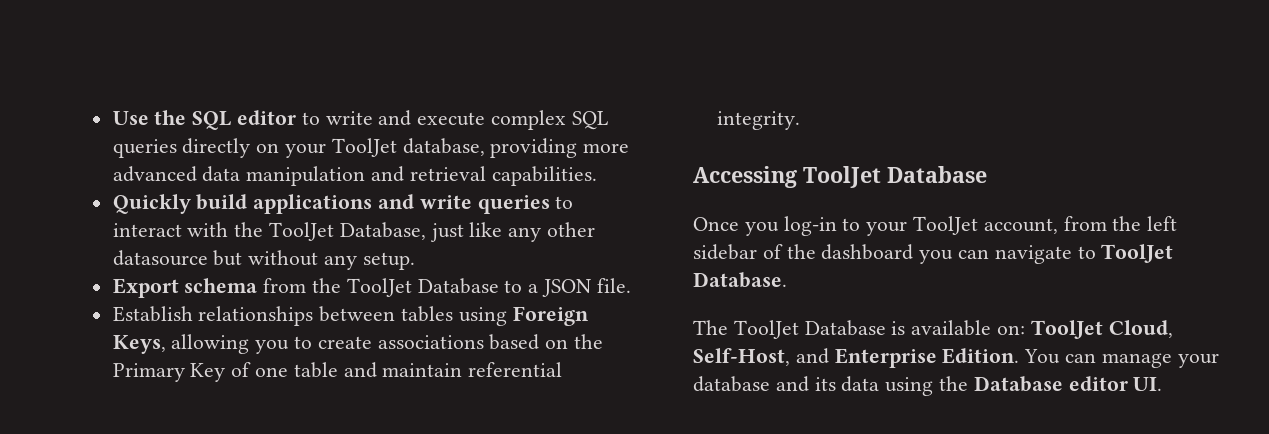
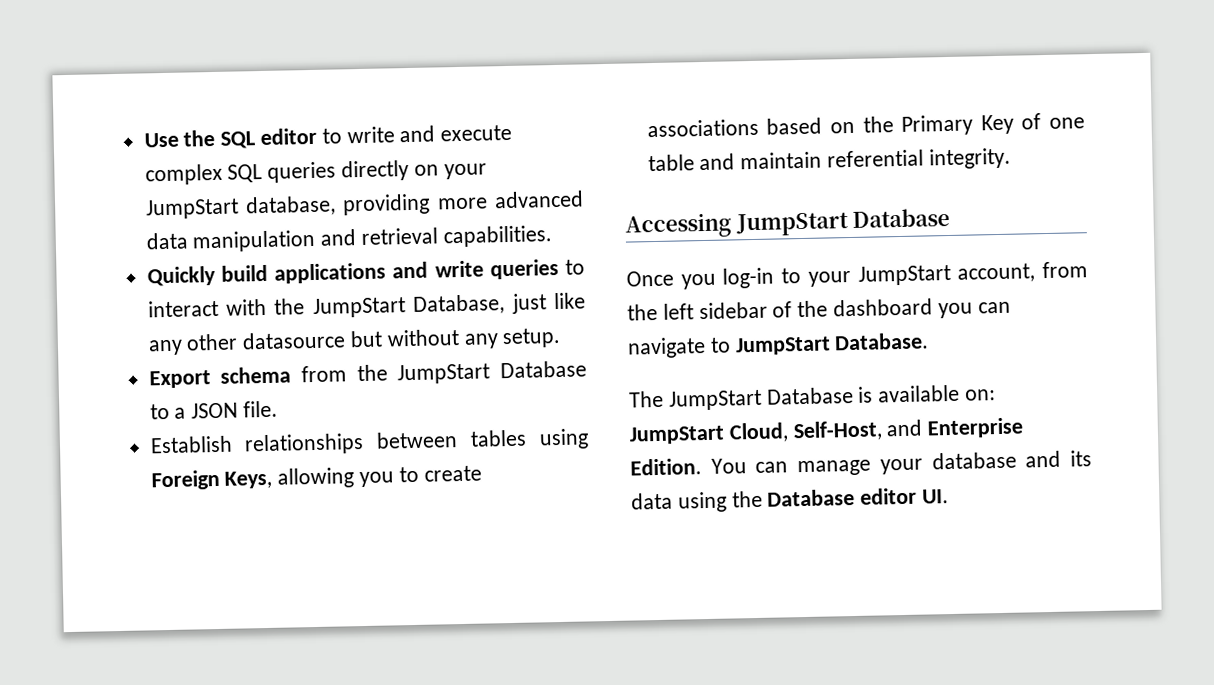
- Use the SQL editor to write and execute complex SQL queries directly on your ToolJet database, providing more advanced data manipulation and retrieval capabilities.
+ Use the SQL editor to write and execute complex SQL queries directly on your JumpStart database, providing more advanced data manipulation and retrieval capabilities.
- Quickly build applications and write queries to interact with the ToolJet Database, just like any other datasource but without any setup.
+ Quickly build applications and write queries to interact with the JumpStart Database, just like any other datasource but without any setup.
- Export schema from the ToolJet Database to a JSON file.
+ Export schema from the JumpStart Database to a JSON file.
- Accessing ToolJet Database
+ Accessing JumpStart Database
- Once you log-in to your ToolJet account, from the left sidebar of the dashboard you can navigate to ToolJet Database.
+ Once you log-in to your JumpStart account, from the left sidebar of the dashboard you can navigate to JumpStart Database.
- The ToolJet Database is available on: ToolJet Cloud, Self-Host, and Enterprise Edition.
+ The JumpStart Database is available on: JumpStart Cloud, Self-Host, and Enterprise Edition.

